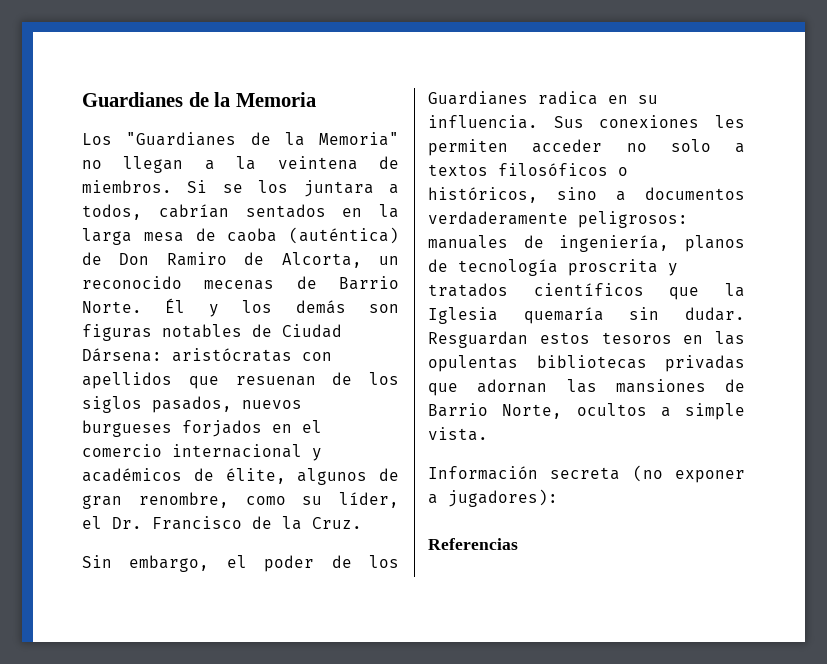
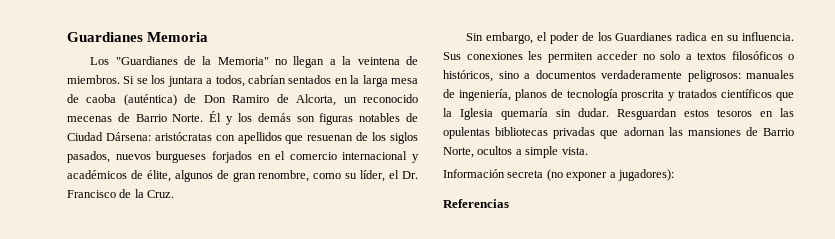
- Guardianes de la Memoria
+ Guardianes Memoria

